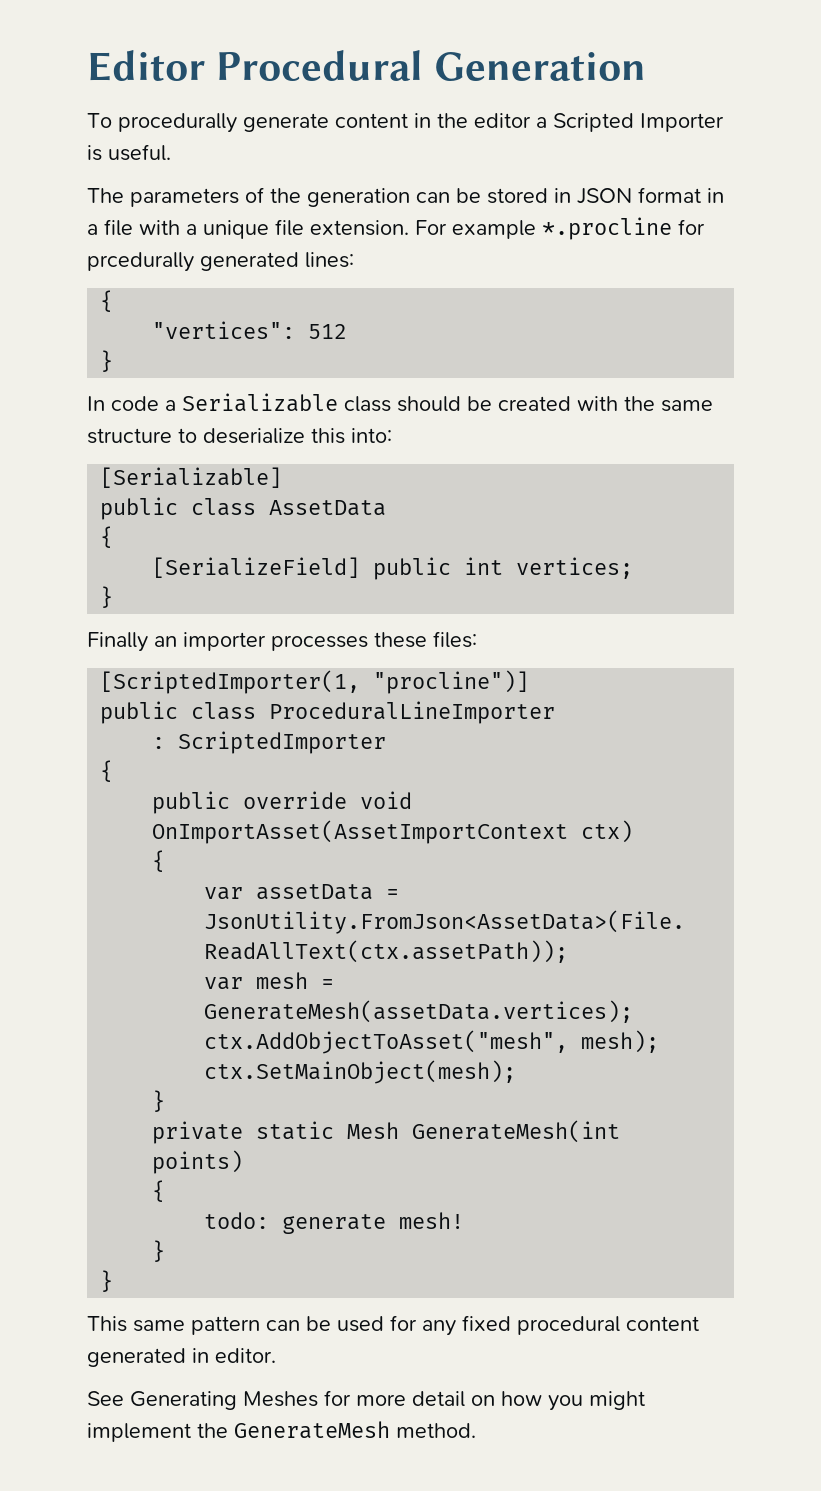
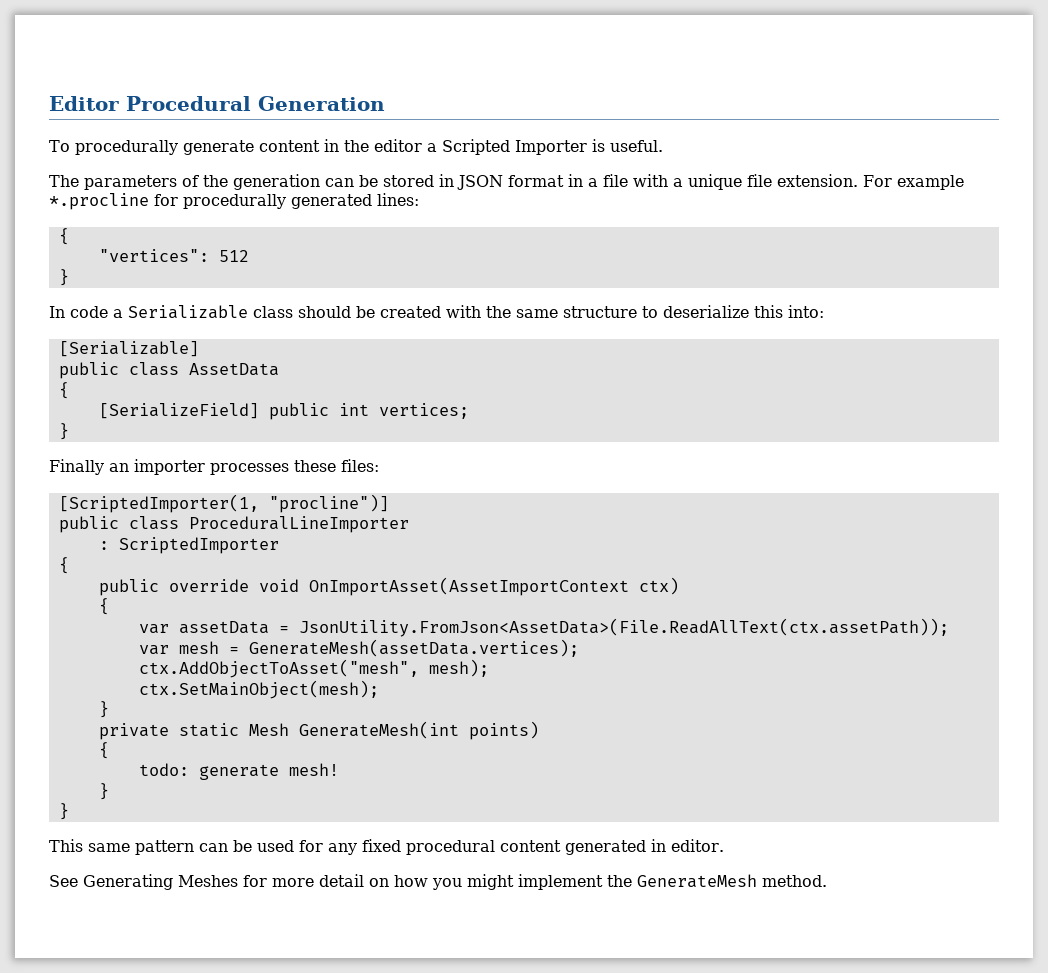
- For example *.procline for prcedurally generated lines:
+ For example *.procline for procedurally generated lines:

